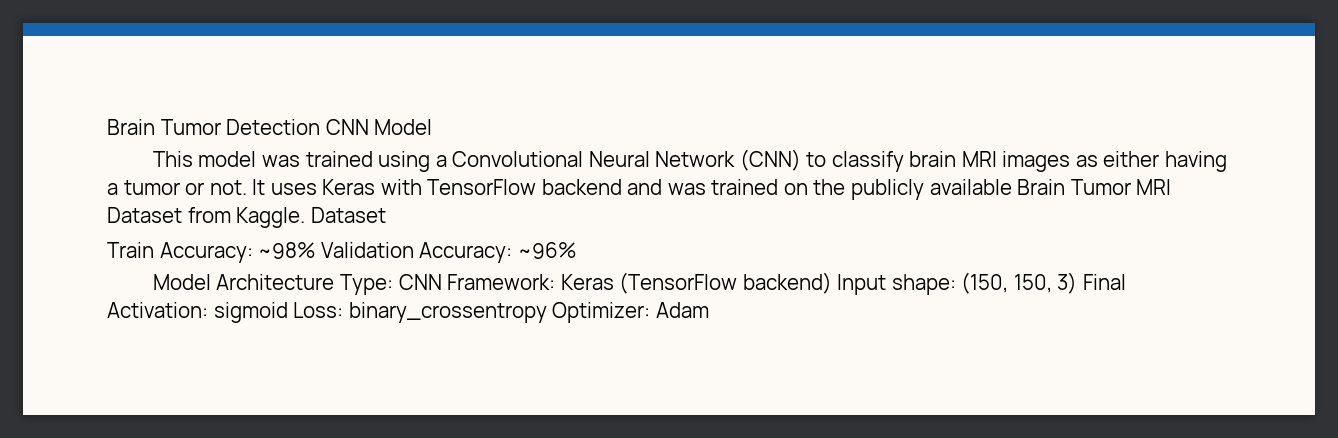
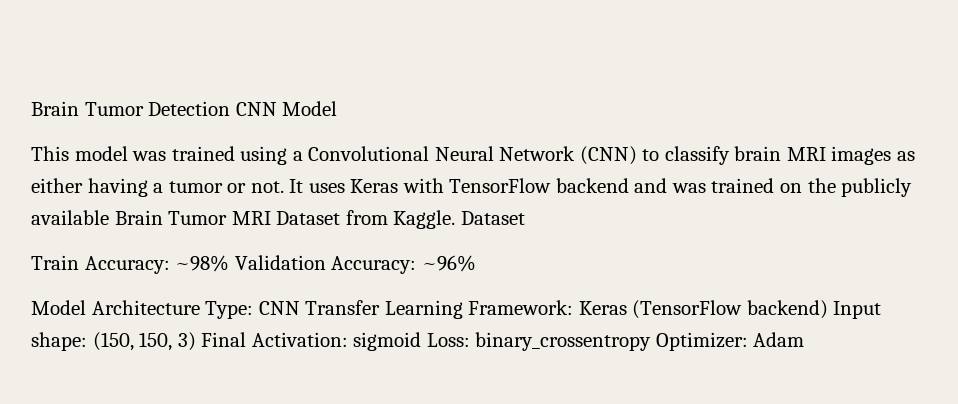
- Model Architecture Type: CNN Framework: Keras (TensorFlow backend) Input shape: (150, 150, 3) Final Activation: sigmoid Loss: binary_crossentropy Optimizer: Adam
+ Model Architecture Type: CNN Transfer Learning Framework: Keras (TensorFlow backend) Input shape: (150, 150, 3) Final Activation: sigmoid Loss: binary_crossentropy Optimizer: Adam

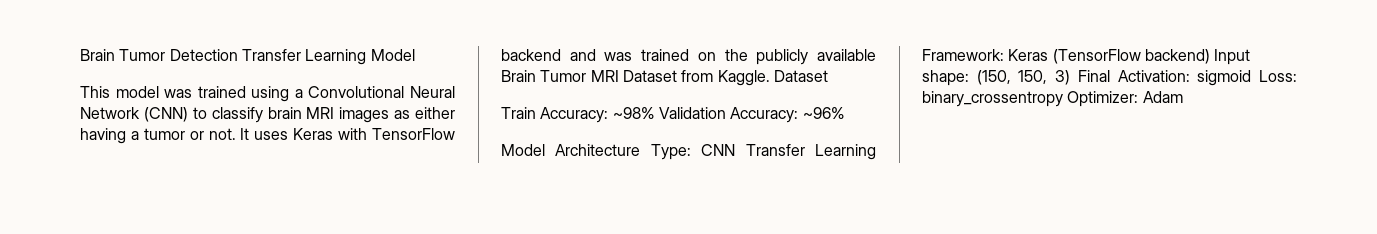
- Brain Tumor Detection CNN Model
+ Brain Tumor Detection Transfer Learning Model

